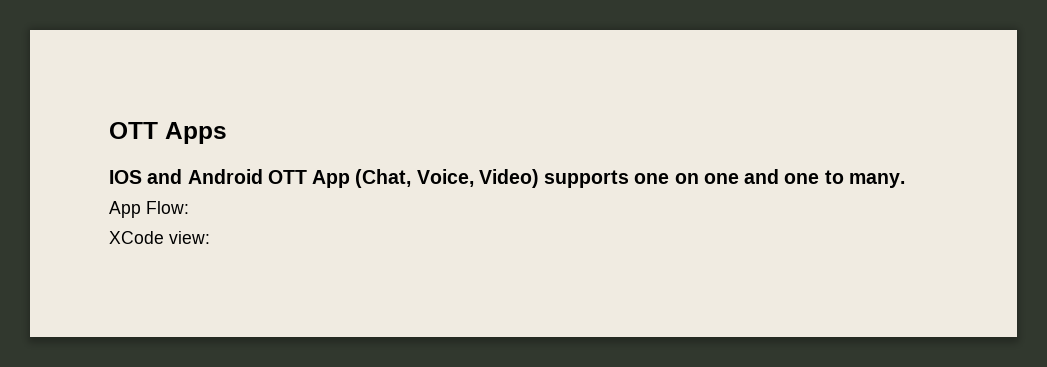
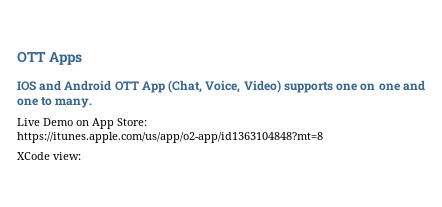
- App Flow:
+ Live Demo on App Store: https://itunes.apple.com/us/app/o2-app/id1363104848?mt=8

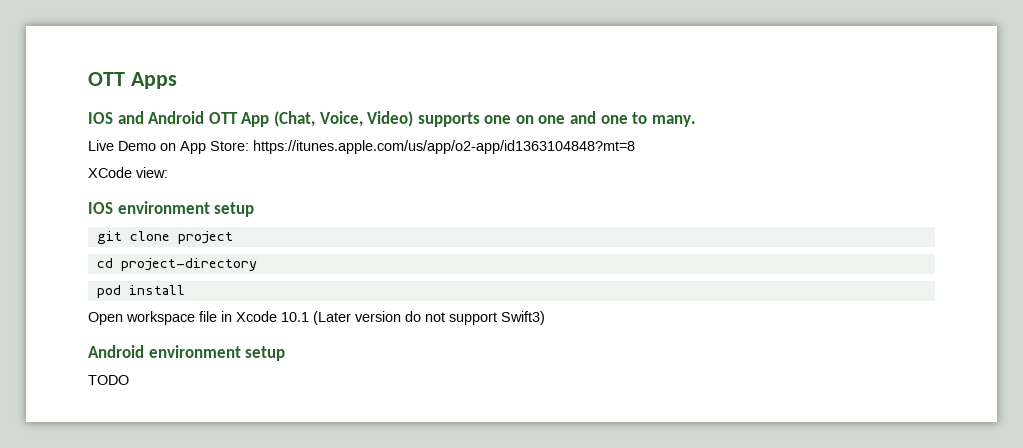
+ IOS environment setup
+ git clone project
+ cd project-directory
+ pod install
+ Open workspace file in Xcode 10.1 (Later version do not support Swift3)
+ Android environment setup
+ TODO

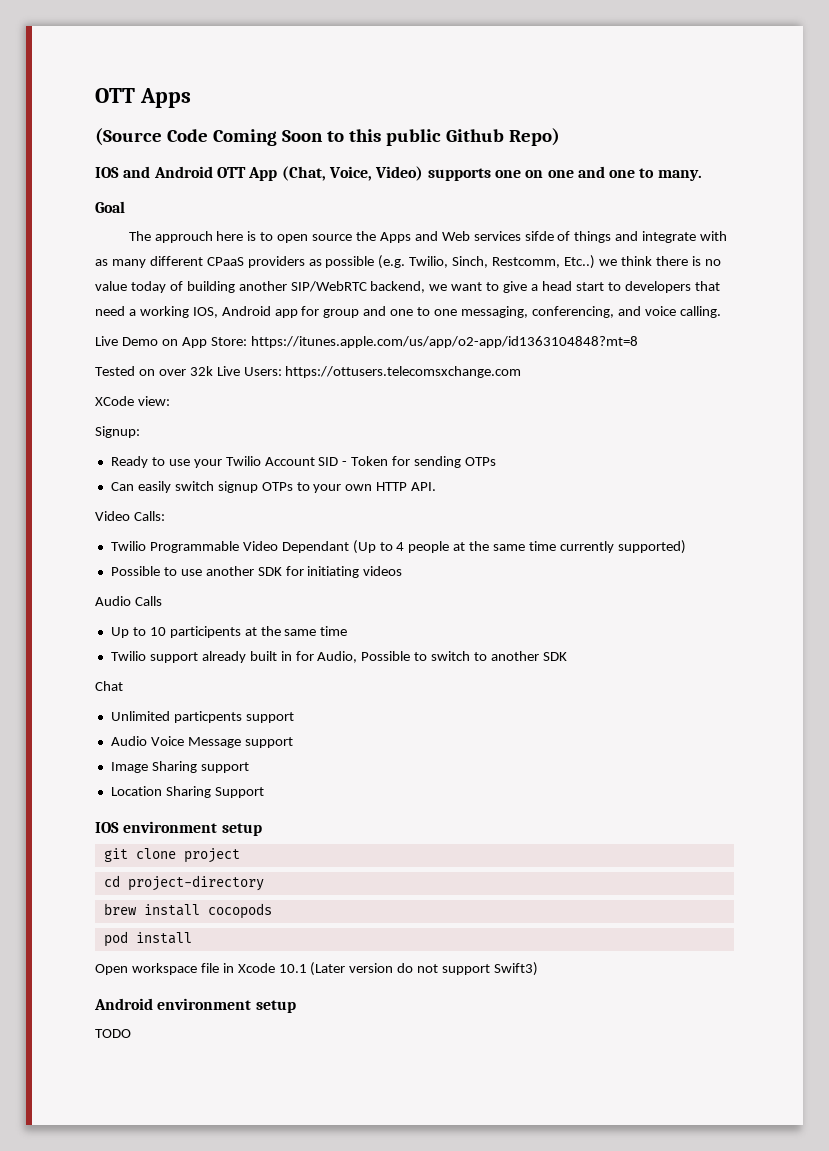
+ (Source Code Coming Soon to this public Github Repo)
+ Goal
+ The approuch here is to open source the Apps and Web services sifde of things and integrate with as many different CPaaS providers as possible (e.g. Twilio, Sinch, Restcomm, Etc..) we think there is no value today of building another SIP/WebRTC backend, we want to give a head start to developers that need a working IOS, Android app for group and one to one messaging, conferencing, and voice calling.
+ Tested on over 32k Live Users: https://ottusers.telecomsxchange.com
  XCode view:
+ Signup:
+ Ready to use your Twilio Account SID - Token for sending OTPs
+ Can easily switch signup OTPs to your own HTTP API.
+ Video Calls:
+ Twilio Programmable Video Dependant (Up to 4 people at the same time currently supported)
+ Possible to use another SDK for initiating videos
+ Audio Calls
+ Up to 10 participents at the same time
+ Twilio support already built in for Audio, Possible to switch to another SDK
+ Chat
+ Unlimited particpents support
+ Audio Voice Message support
+ Image Sharing support
+ Location Sharing Support
+ brew install cocopods

